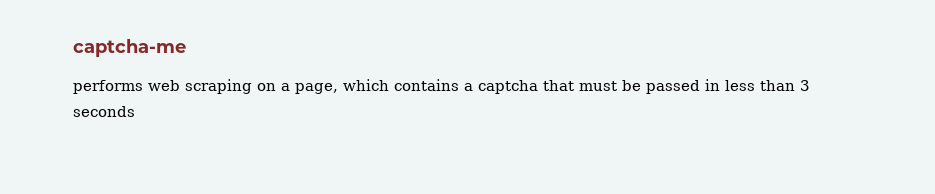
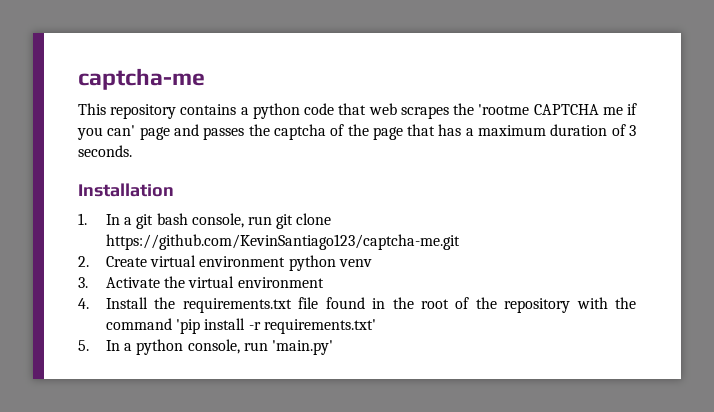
- performs web scraping on a page, which contains a captcha that must be passed in less than 3 seconds
+ This repository contains a python code that web scrapes the 'rootme CAPTCHA me if you can' page and passes the captcha of the page that has a maximum duration of 3 seconds.
+ Installation
+ 1. In a git bash console, run git clone https://github.com/KevinSantiago123/captcha-me.git
+ 2. Create virtual environment python venv
+ 3. Activate the virtual environment
+ 4. Install the requirements.txt file found in the root of the repository with the command 'pip install -r requirements.txt'
+ 5. In a python console, run 'main.py'

